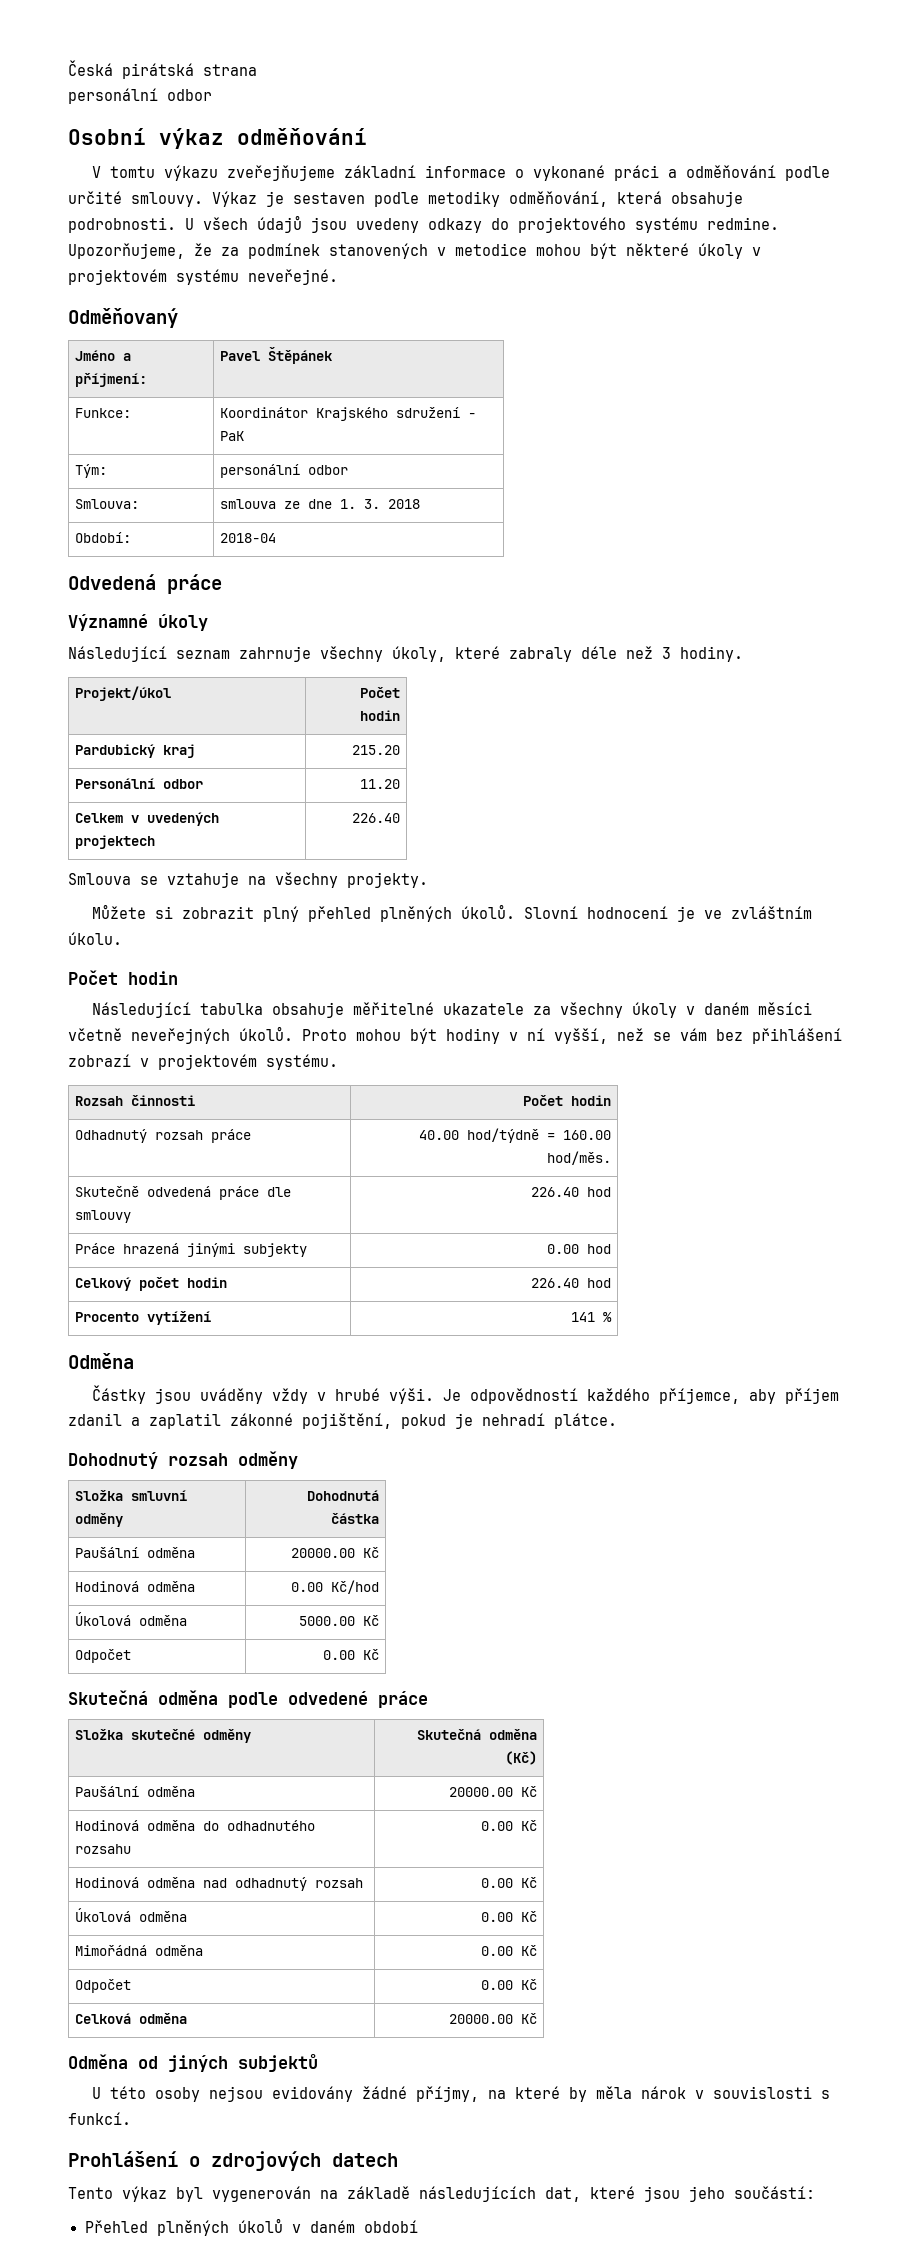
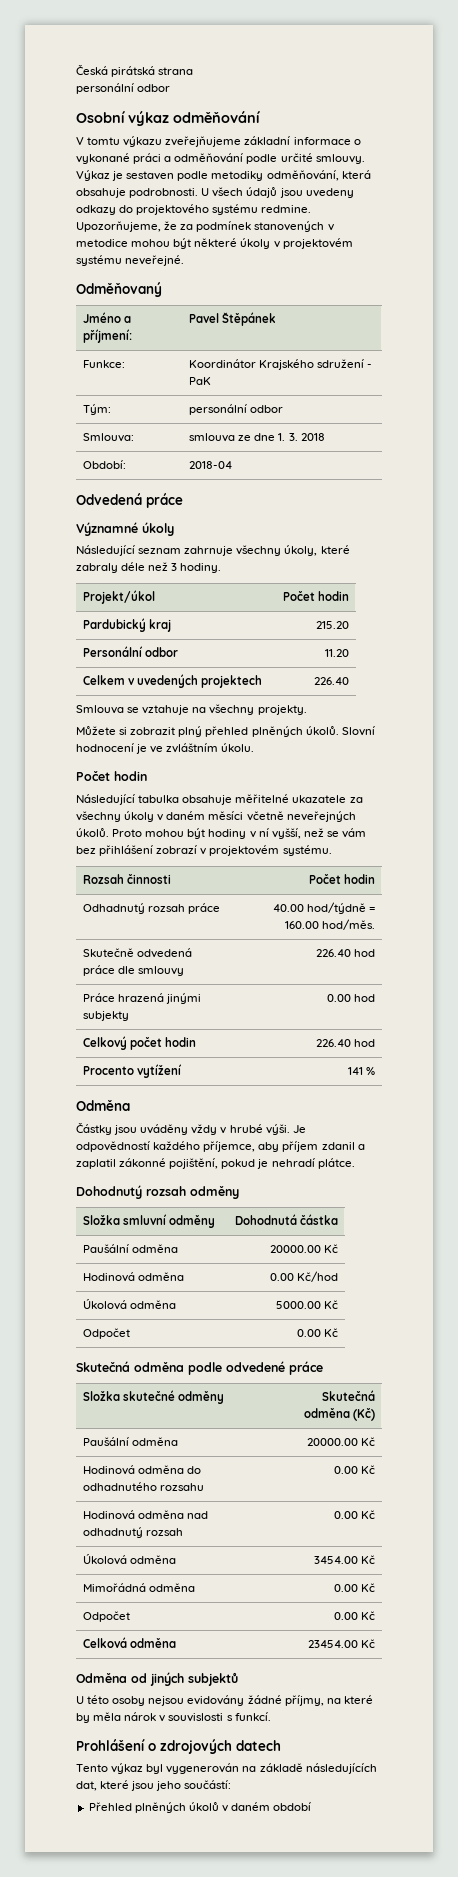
- Úkolová odměna | 0.00 Kč
+ Úkolová odměna | 3454.00 Kč
- Celková odměna | 20000.00 Kč
+ Celková odměna | 23454.00 Kč

